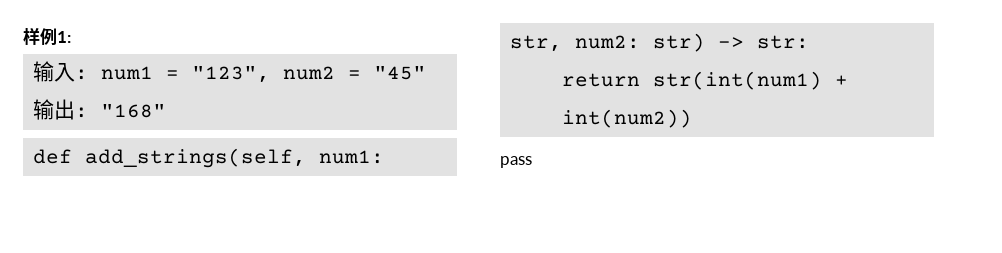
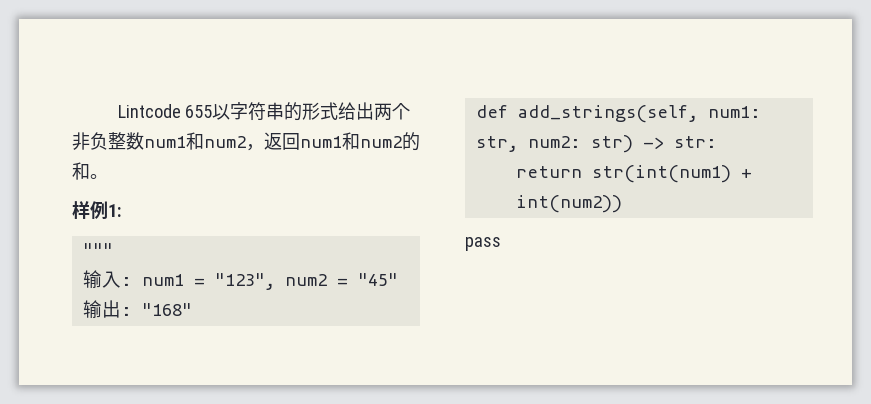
+ Lintcode 655以字符串的形式给出两个非负整数num1和num2，返回num1和num2的和。
+ """

